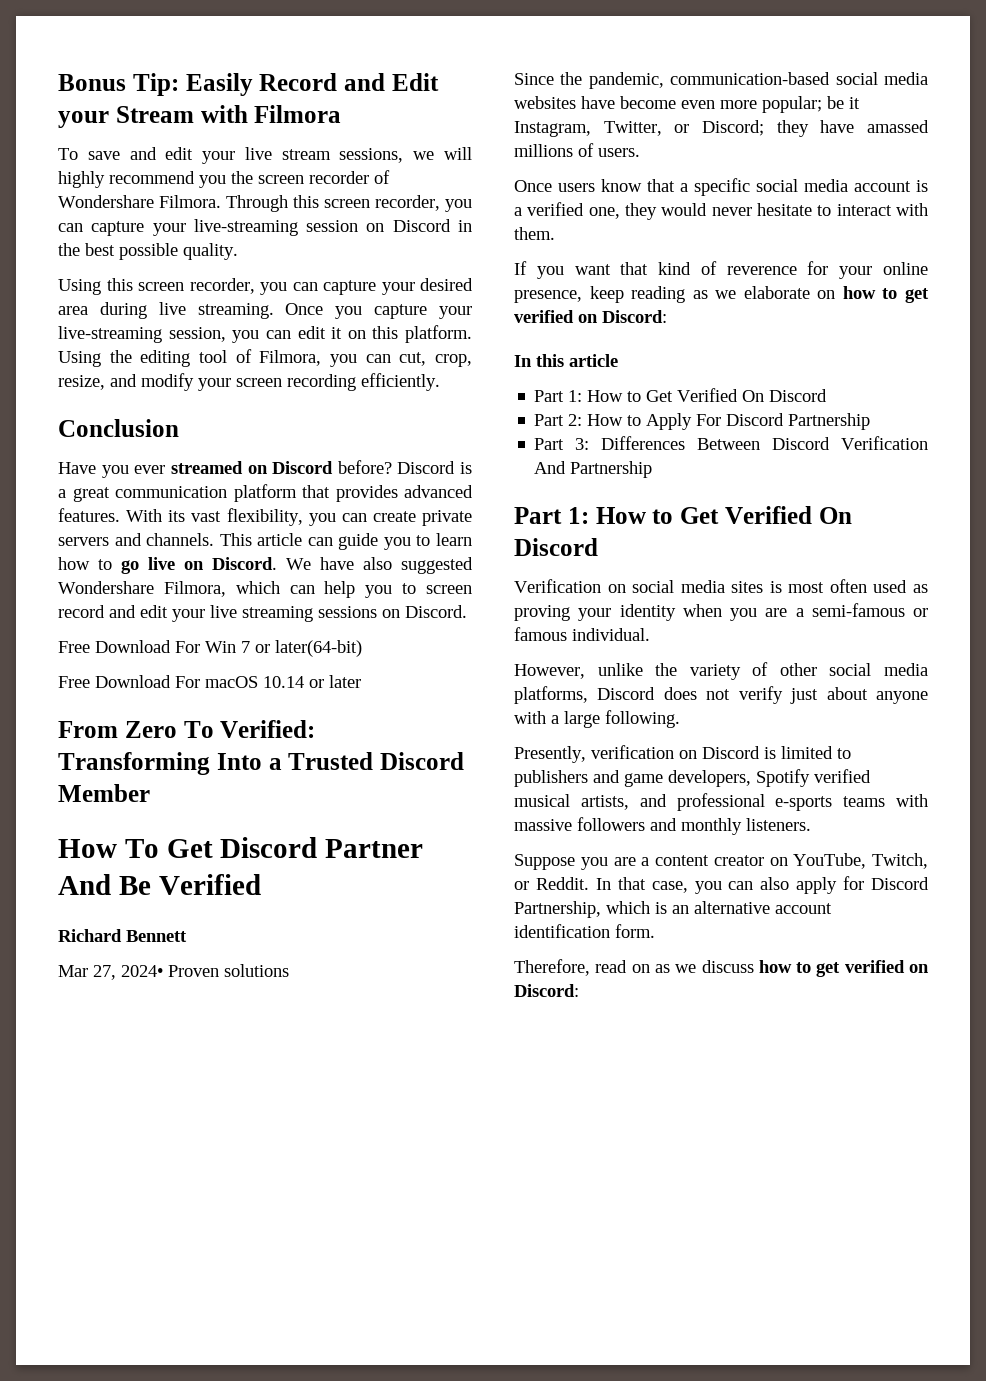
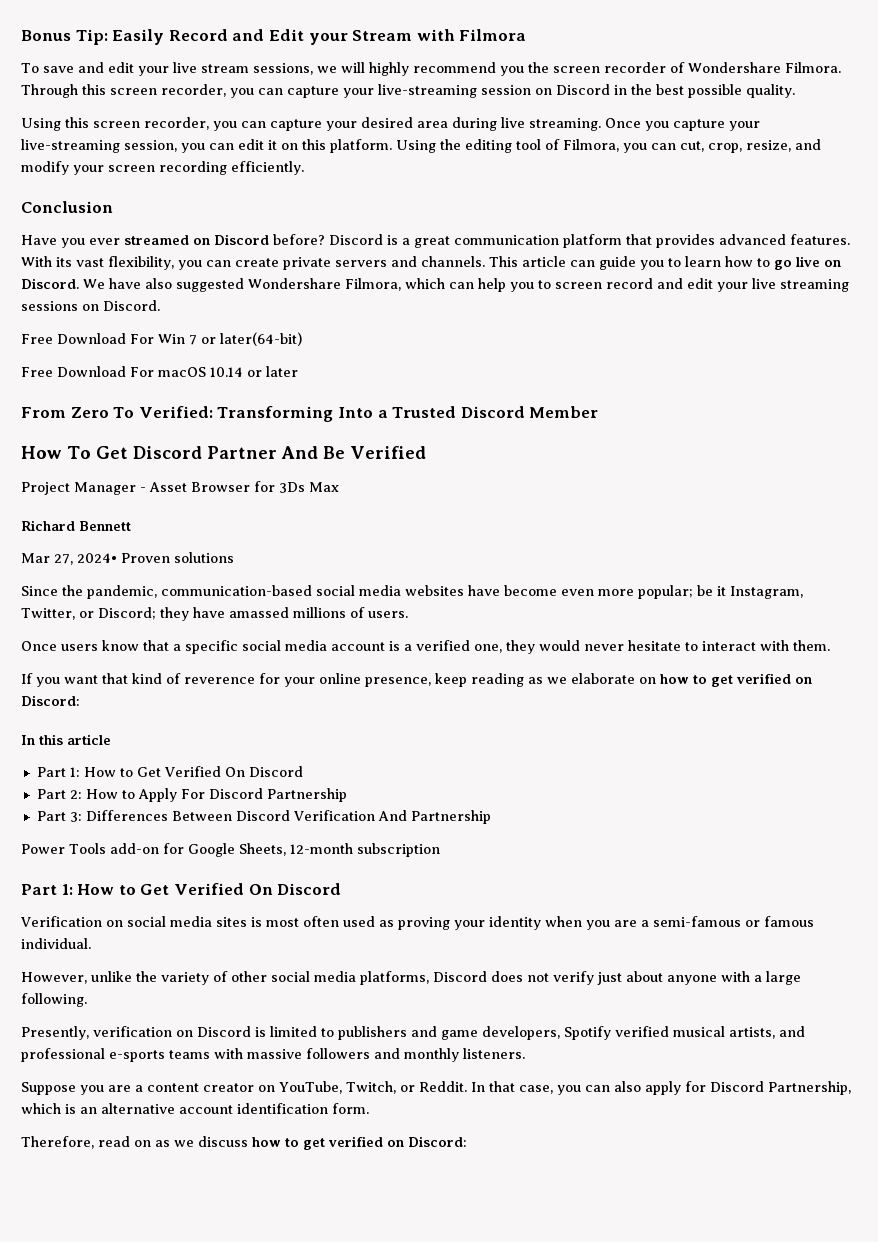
+ Project Manager - Asset Browser for 3Ds Max
+ Power Tools add-on for Google Sheets, 12-month subscription

